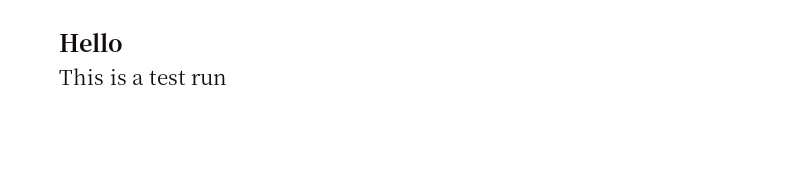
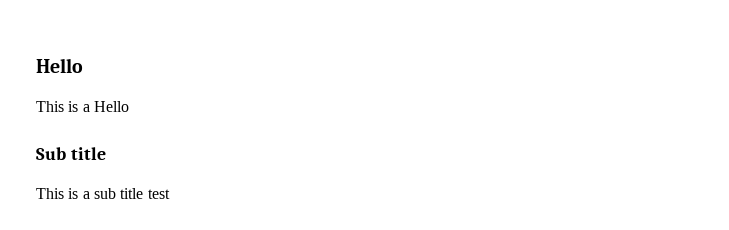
- This is a test run
+ This is a Hello
+ Sub title
+ This is a sub title test

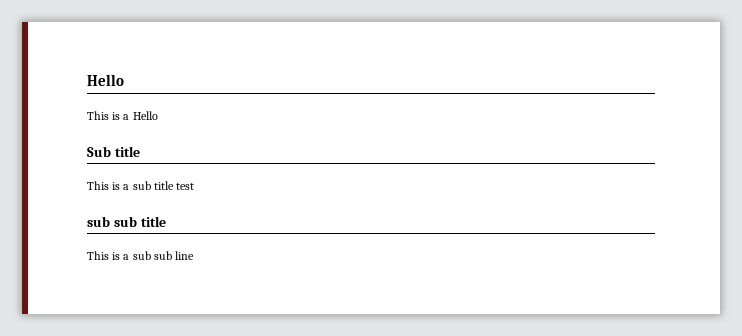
+ sub sub title
+ This is a sub sub line

